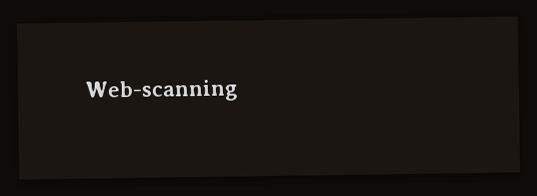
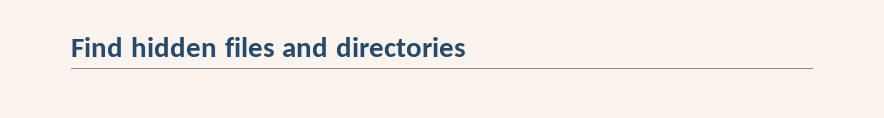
- Web-scanning
+ Find hidden files and directories

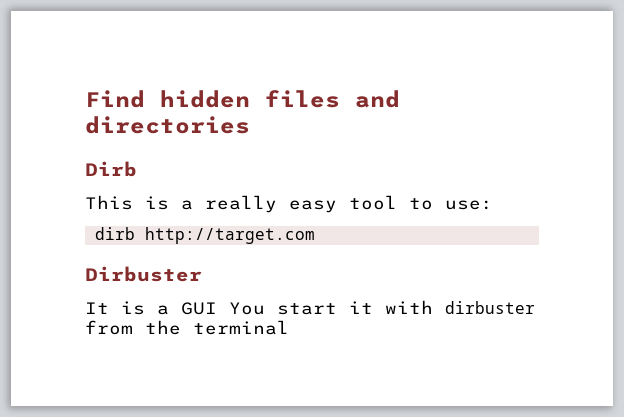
+ Dirb
+ This is a really easy tool to use:
+ dirb http://target.com
+ Dirbuster
+ It is a GUI You start it with dirbuster from the terminal

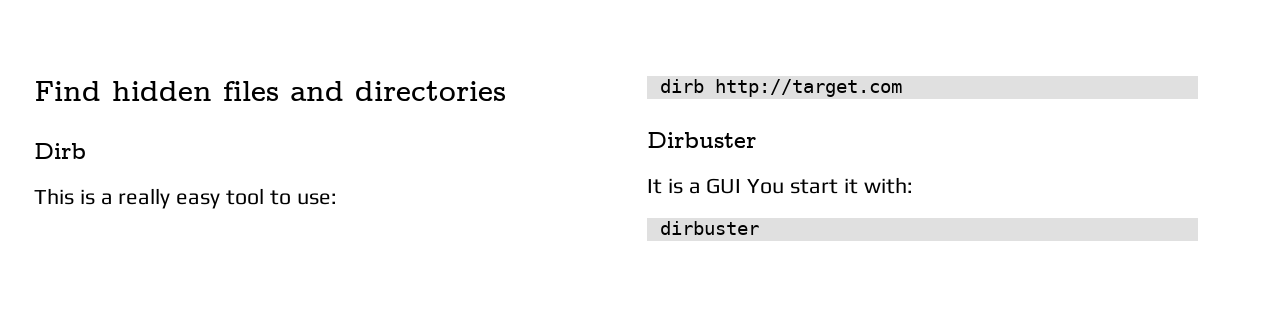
- It is a GUI You start it with dirbuster from the terminal
+ It is a GUI You start it with:
+ dirbuster

